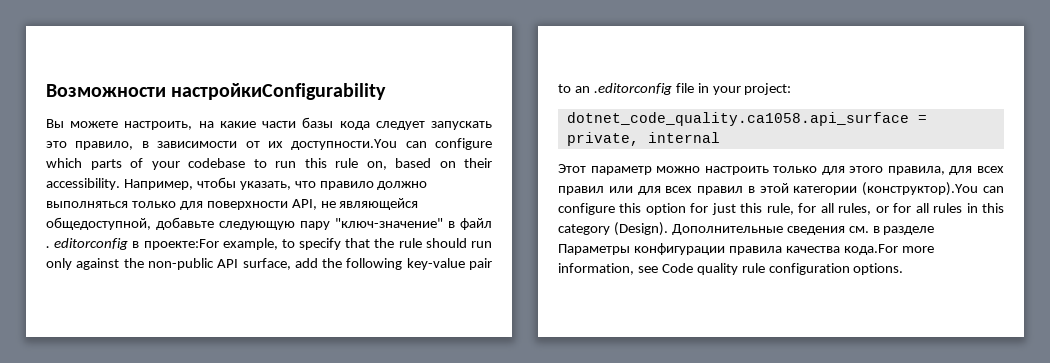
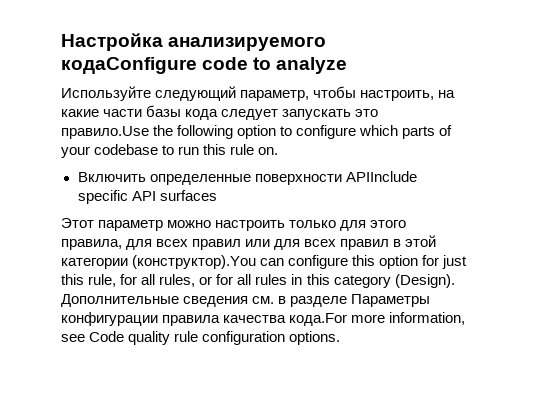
- Возможности настройкиConfigurability
- Вы можете настроить, на какие части базы кода следует запускать это правило, в зависимости от их доступности.You can configure which parts of your codebase to run this rule on, based on their accessibility. Например, чтобы указать, что правило должно выполняться только для поверхности API, не являющейся общедоступной, добавьте следующую пару "ключ-значение" в файл . editorconfig в проекте:For example, to specify that the rule should run only against the non-public API surface, add the following key-value pair to an .editorconfig file in your project:
- dotnet_code_quality.ca1058.api_surface = private, internal
+ Настройка анализируемого кодаConfigure code to analyze
+ Используйте следующий параметр, чтобы настроить, на какие части базы кода следует запускать это правило.Use the following option to configure which parts of your codebase to run this rule on.
+ Включить определенные поверхности APIInclude specific API surfaces

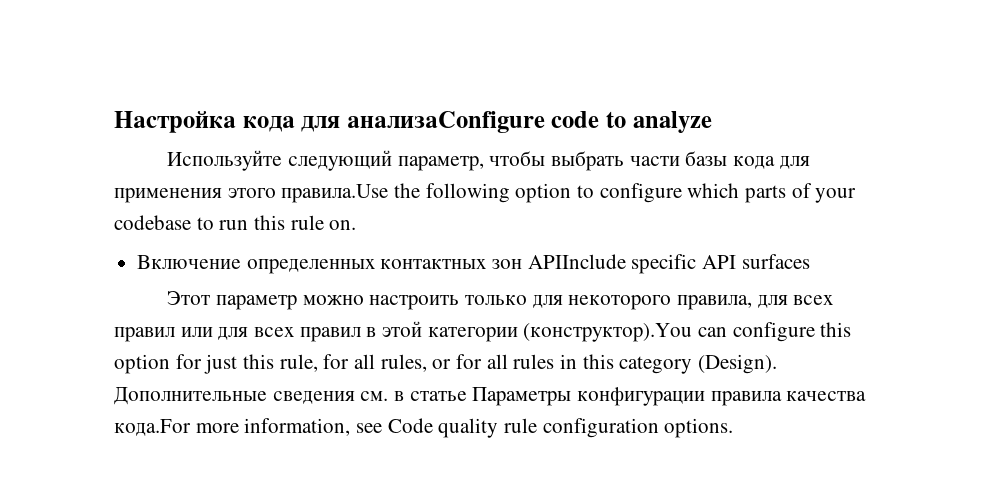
- Настройка анализируемого кодаConfigure code to analyze
+ Настройка кода для анализаConfigure code to analyze
- Используйте следующий параметр, чтобы настроить, на какие части базы кода следует запускать это правило.Use the following option to configure which parts of your codebase to run this rule on.
+ Используйте следующий параметр, чтобы выбрать части базы кода для применения этого правила.Use the following option to configure which parts of your codebase to run this rule on.
- Включить определенные поверхности APIInclude specific API surfaces
+ Включение определенных контактных зон APIInclude specific API surfaces
- Этот параметр можно настроить только для этого правила, для всех правил или для всех правил в этой категории (конструктор).You can configure this option for just this rule, for all rules, or for all rules in this category (Design).
+ Этот параметр можно настроить только для некоторого правила, для всех правил или для всех правил в этой категории (конструктор).You can configure this option for just this rule, for all rules, or for all rules in this category (Design).
- Дополнительные сведения см. в разделе Параметры конфигурации правила качества кода.For more information, see Code quality rule configuration options.
+ Дополнительные сведения см. в статье Параметры конфигурации правила качества кода.For more information, see Code quality rule configuration options.

